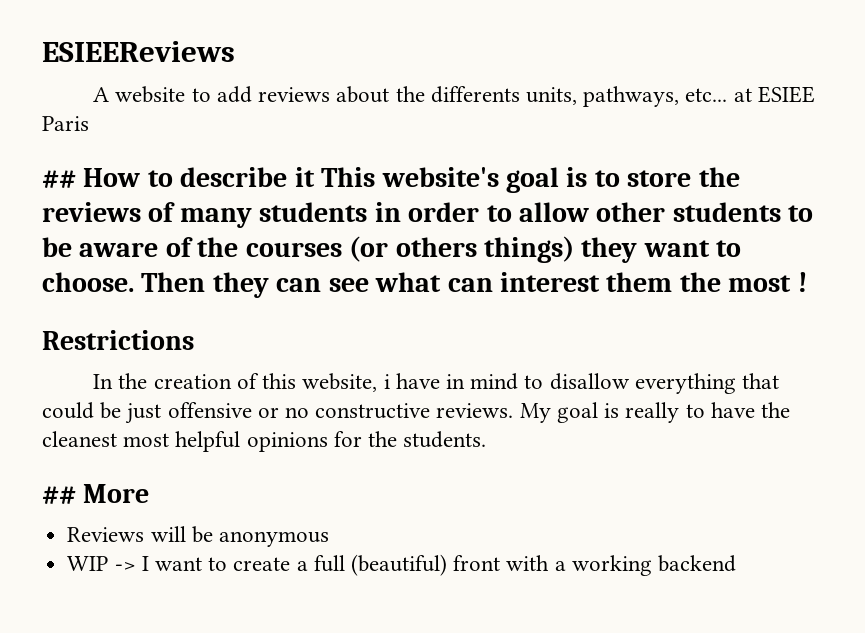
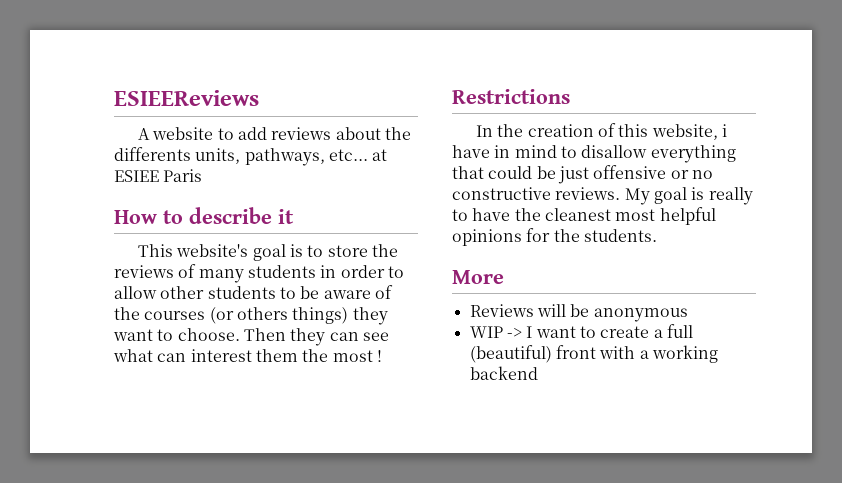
- ## How to describe it This website's goal is to store the reviews of many students in order to allow other students to be aware of the courses (or others things) they want to choose.
+ How to describe it
+ This website's goal is to store the reviews of many students in order to allow other students to be aware of the courses (or others things) they want to choose.
- ## More
+ More

